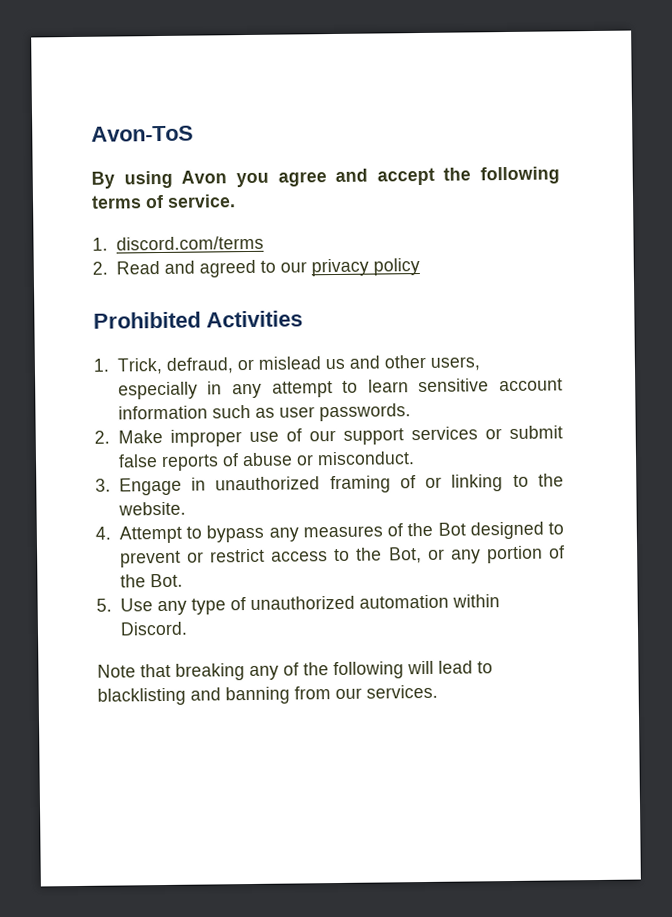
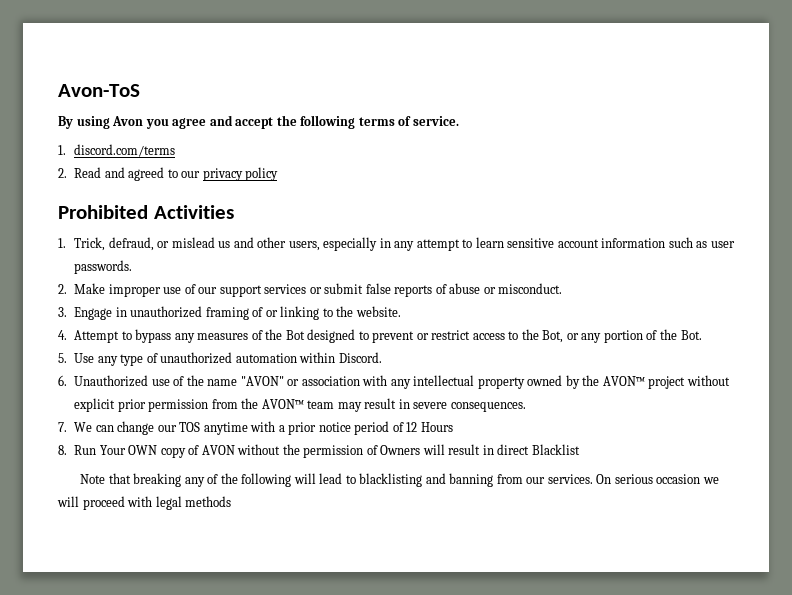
+ 6. Unauthorized use of the name "AVON" or association with any intellectual property owned by the AVON™ project without explicit prior permission from the AVON™ team may result in severe consequences.
+ 7. We can change our TOS anytime with a prior notice period of 12 Hours
+ 8. Run Your OWN copy of AVON without the permission of Owners will result in direct Blacklist
+ On serious occasion we will proceed with legal methods

